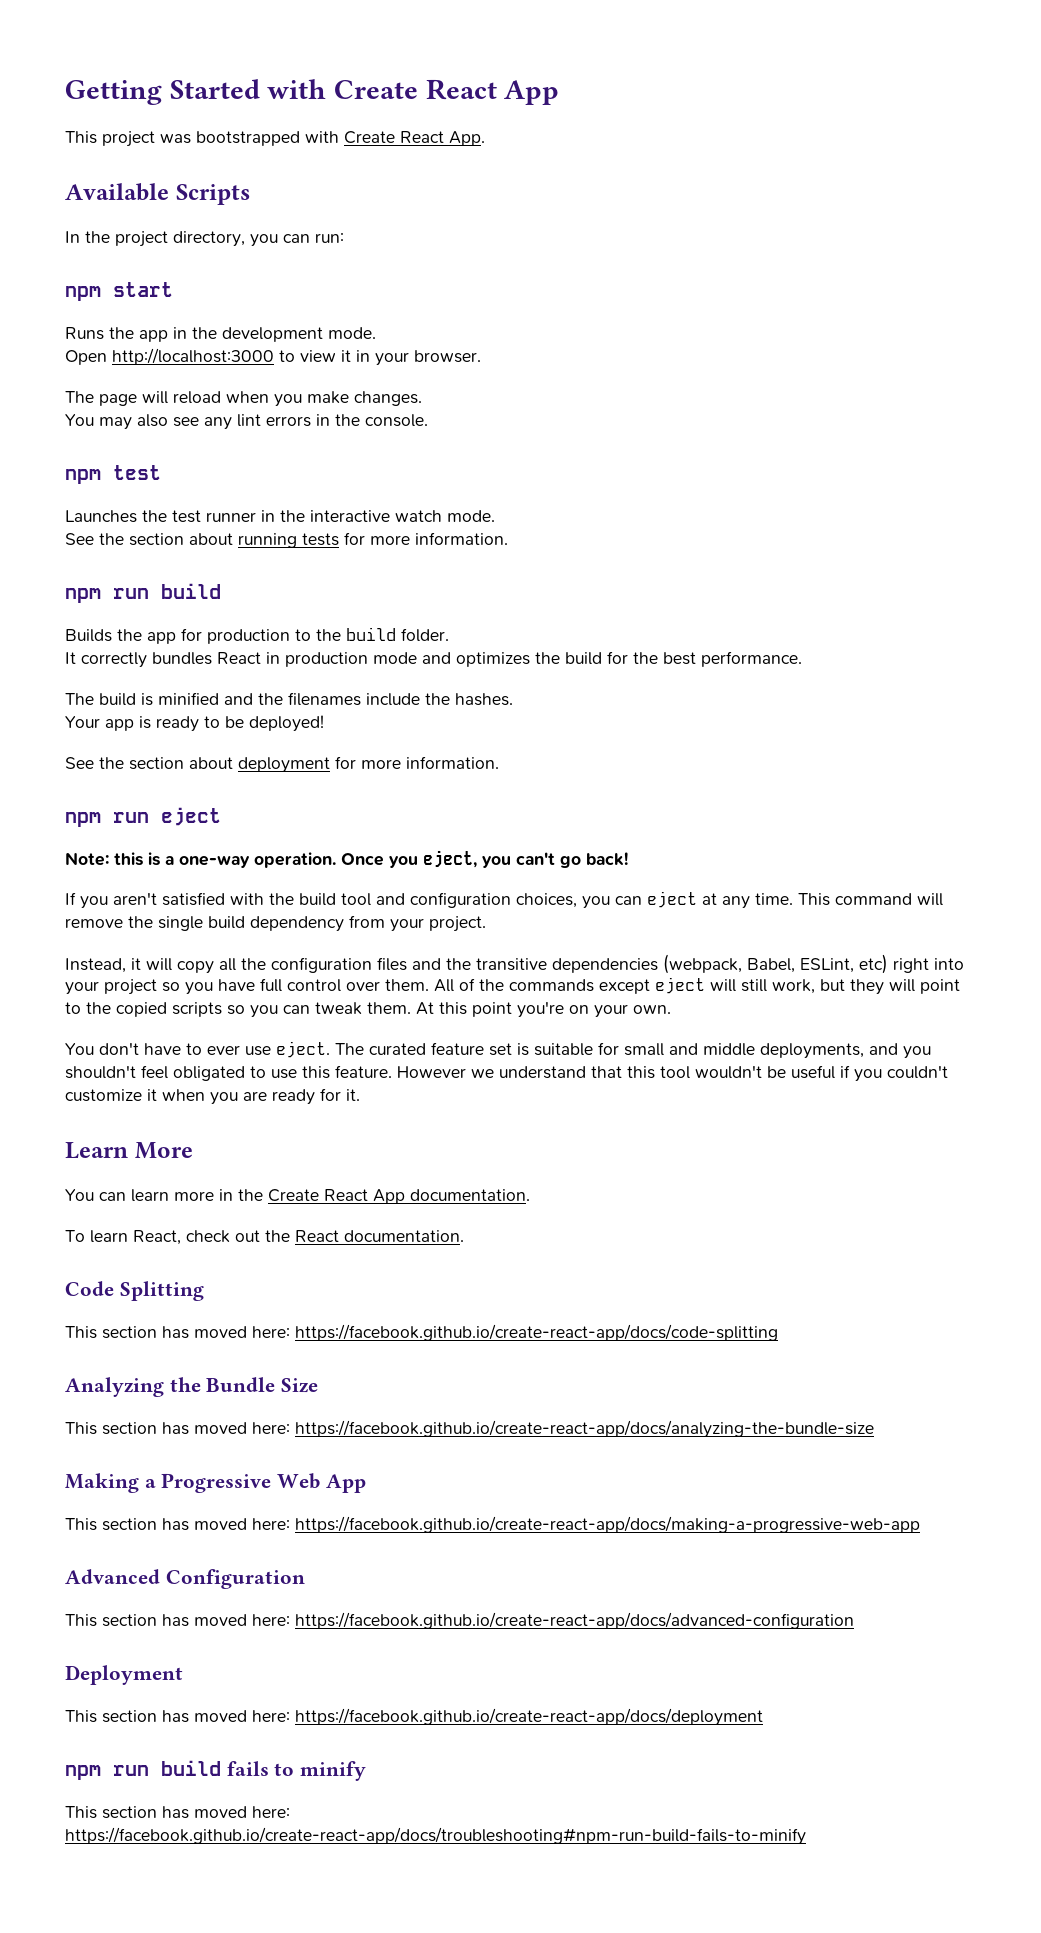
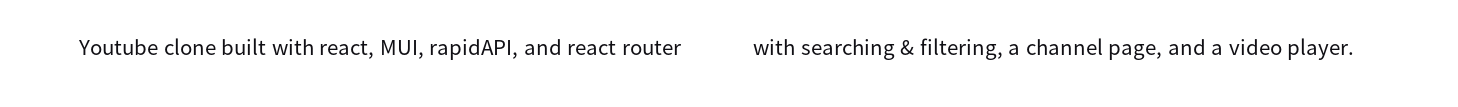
- Getting Started with Create React App
- This project was bootstrapped with Create React App.
- Available Scripts
- In the project directory, you can run:
- npm start
- Runs the app in the development mode.
- Open http://localhost:3000 to view it in your browser.
- The page will reload when you make changes.
- You may also see any lint errors in the console.
- npm test
- Launches the test runner in the interactive watch mode.
- See the section about running tests for more information.
- npm run build
- Builds the app for production to the build folder.
- It correctly bundles React in production mode and optimizes the build for the best performance.
- The build is minified and the filenames include the hashes.
- Your app is ready to be deployed!
- See the section about deployment for more information.
- npm run eject
- Note: this is a one-way operation. Once you eject, you can't go back!
- If you aren't satisfied with the build tool and configuration choices, you can eject at any time. This command will remove the single build dependency from your project.
- Instead, it will copy all the configuration files and the transitive dependencies (webpack, Babel, ESLint, etc) right into your project so you have full control over them. All of the commands except eject will still work, but they will point to the copied scripts so you can tweak them. At this point you're on your own.
- You don't have to ever use eject. The curated feature set is suitable for small and middle deployments, and you shouldn't feel obligated to use this feature. However we understand that this tool wouldn't be useful if you couldn't customize it when you are ready for it.
- Learn More
- You can learn more in the Create React App documentation.
- To learn React, check out the React documentation.
- Code Splitting
- This section has moved here: https://facebook.github.io/create-react-app/docs/code-splitting
- Analyzing the Bundle Size
- This section has moved here: https://facebook.github.io/create-react-app/docs/analyzing-the-bundle-size
- Making a Progressive Web App
- This section has moved here: https://facebook.github.io/create-react-app/docs/making-a-progressive-web-app
- Advanced Configuration
- This section has moved here: https://facebook.github.io/create-react-app/docs/advanced-configuration
- Deployment
- This section has moved here: https://facebook.github.io/create-react-app/docs/deployment
- npm run build fails to minify
- This section has moved here: https://facebook.github.io/create-react-app/docs/troubleshooting#npm-run-build-fails-to-minify
+ Youtube clone built with react, MUI, rapidAPI, and react router with searching & filtering, a channel page, and a video player.

